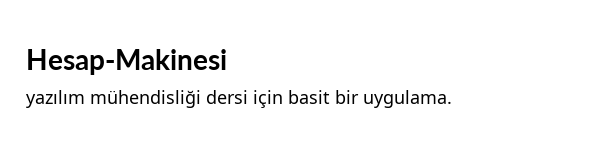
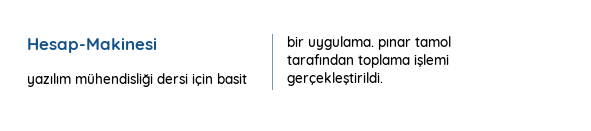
- yazılım mühendisliği dersi için basit bir uygulama.
+ yazılım mühendisliği dersi için basit bir uygulama. pınar tamol tarafından toplama işlemi gerçekleştirildi.

